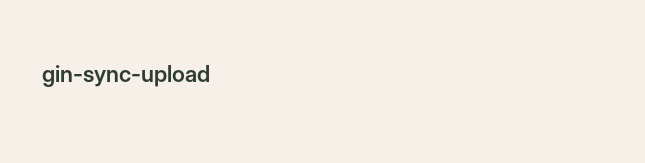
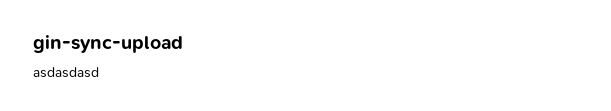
+ asdasdasd

